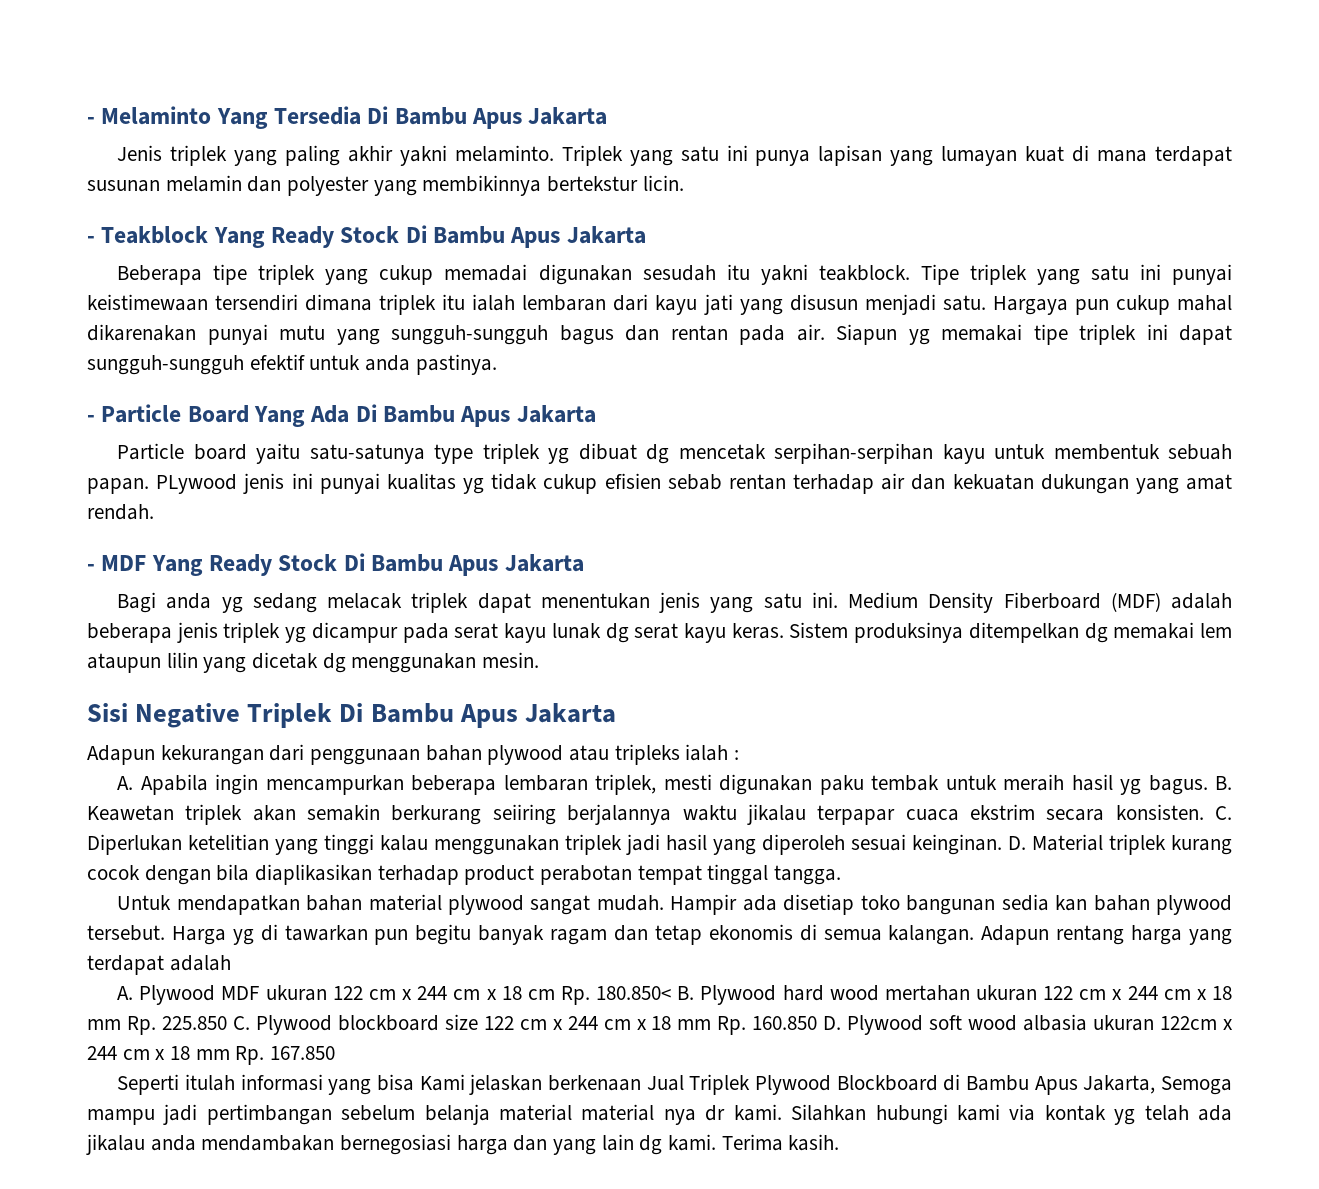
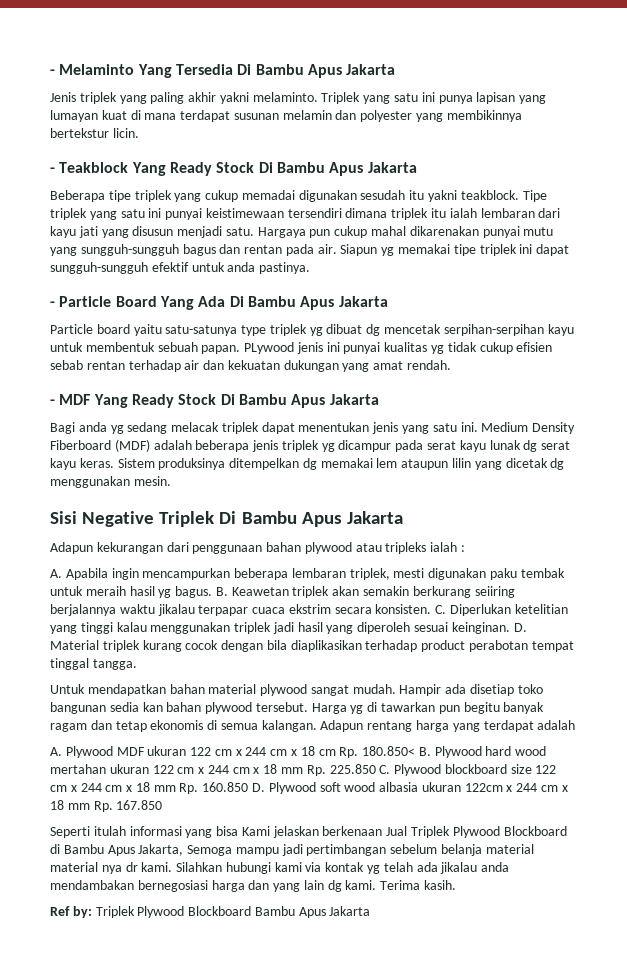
+ Ref by: Triplek Plywood Blockboard Bambu Apus Jakarta

